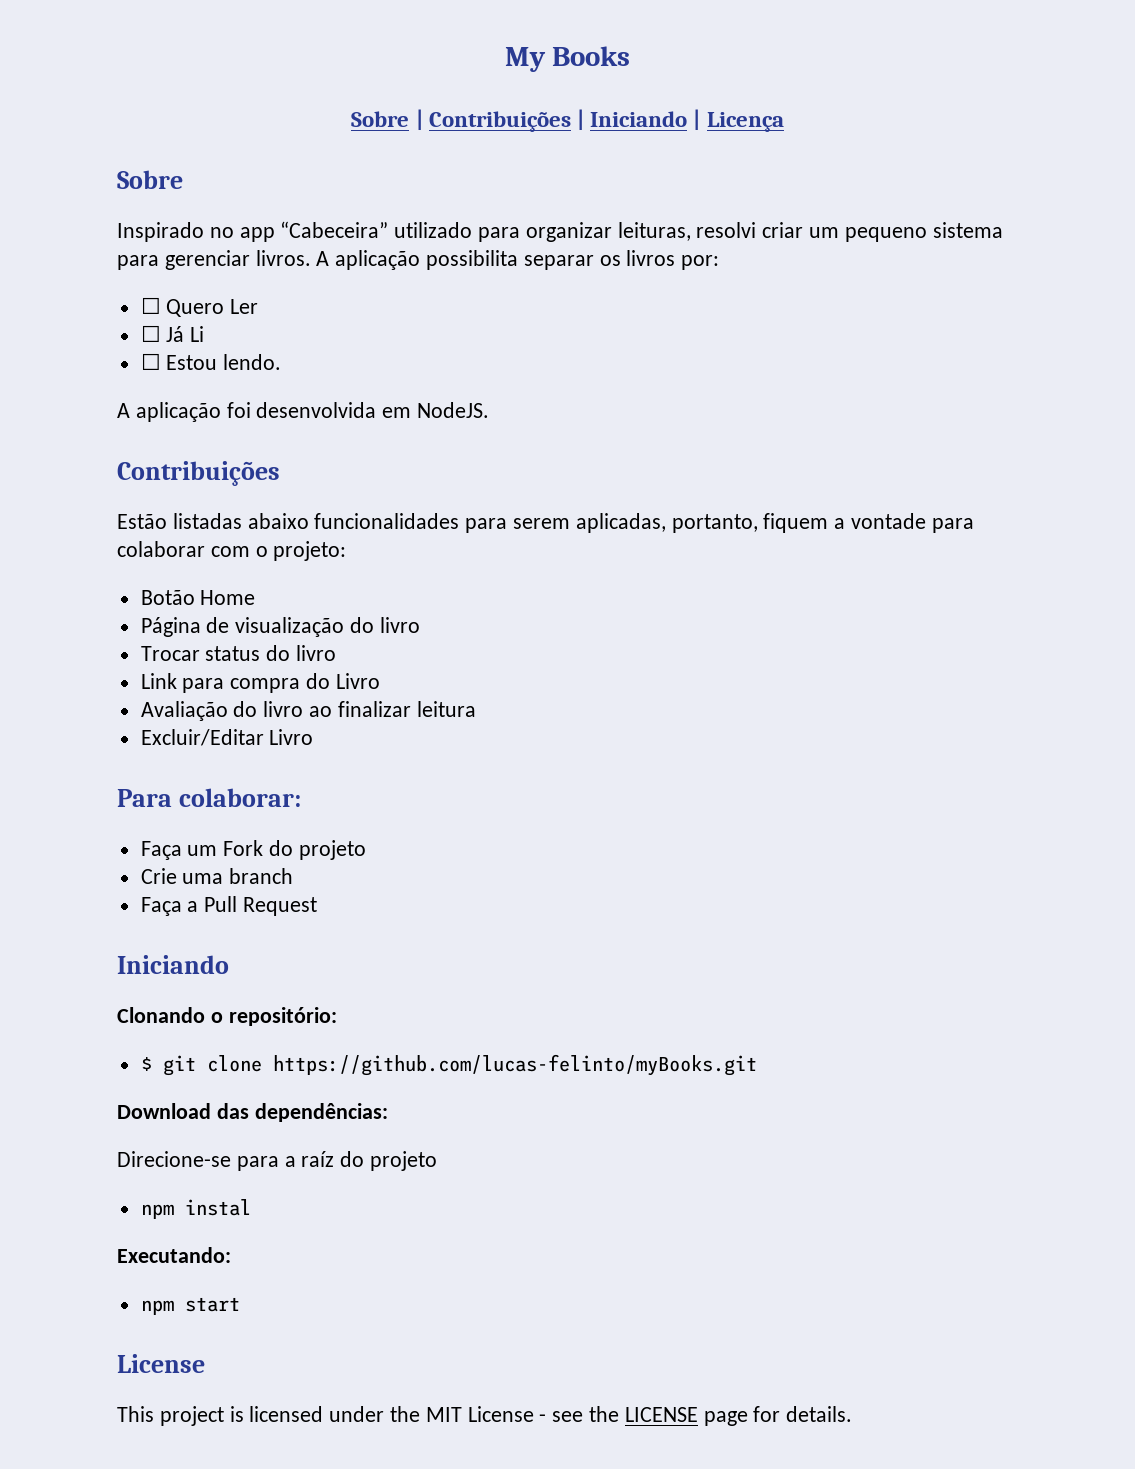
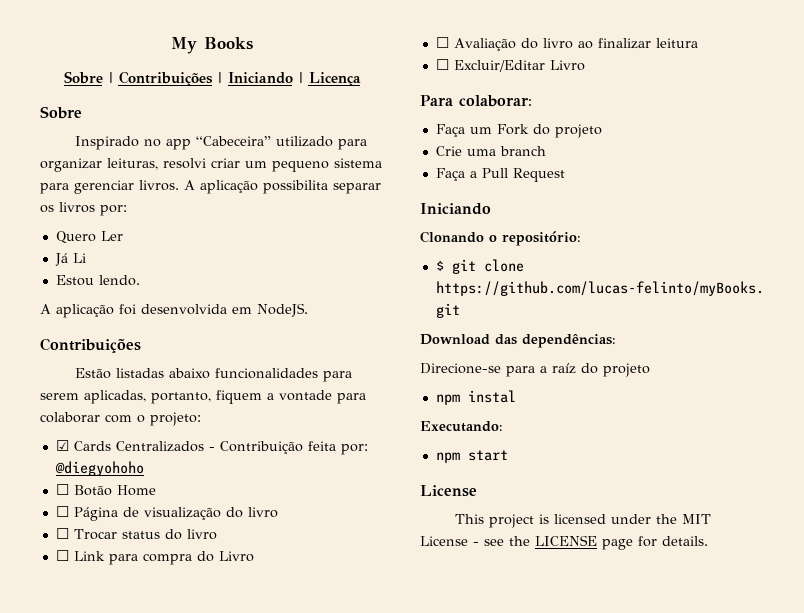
- ☐ Quero Ler
+ Quero Ler
- ☐ Já Li
+ Já Li
- ☐ Estou lendo.
+ Estou lendo.
- Botão Home
+ ☑ Cards Centralizados - Contribuição feita por: @diegyohoho
+ ☐ Botão Home
- Página de visualização do livro
+ ☐ Página de visualização do livro
- Trocar status do livro
+ ☐ Trocar status do livro
- Link para compra do Livro
+ ☐ Link para compra do Livro
- Avaliação do livro ao finalizar leitura
+ ☐ Avaliação do livro ao finalizar leitura
- Excluir/Editar Livro
+ ☐ Excluir/Editar Livro

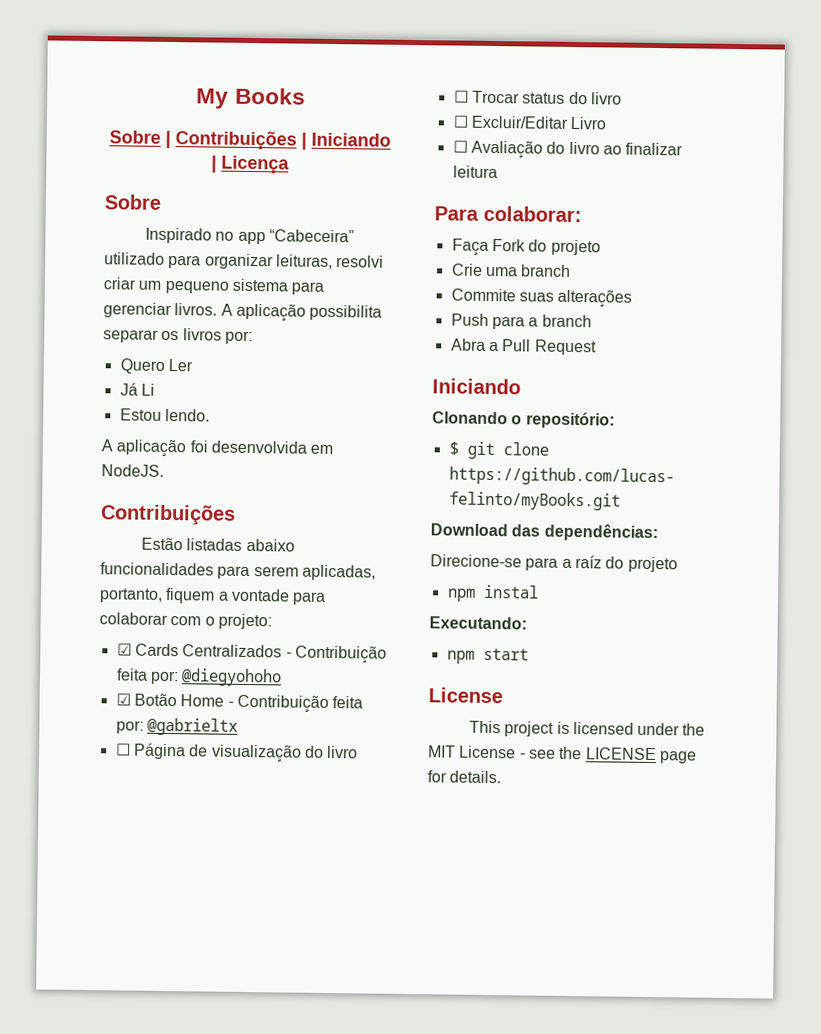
- ☐ Botão Home
+ ☑ Botão Home - Contribuição feita por: @gabrieltx
- ☐ Link para compra do Livro
+ ☐ Excluir/Editar Livro
- ☐ Excluir/Editar Livro
- Faça um Fork do projeto
+ Faça Fork do projeto
- Faça a Pull Request
+ Commite suas alterações
+ Push para a branch
+ Abra a Pull Request

